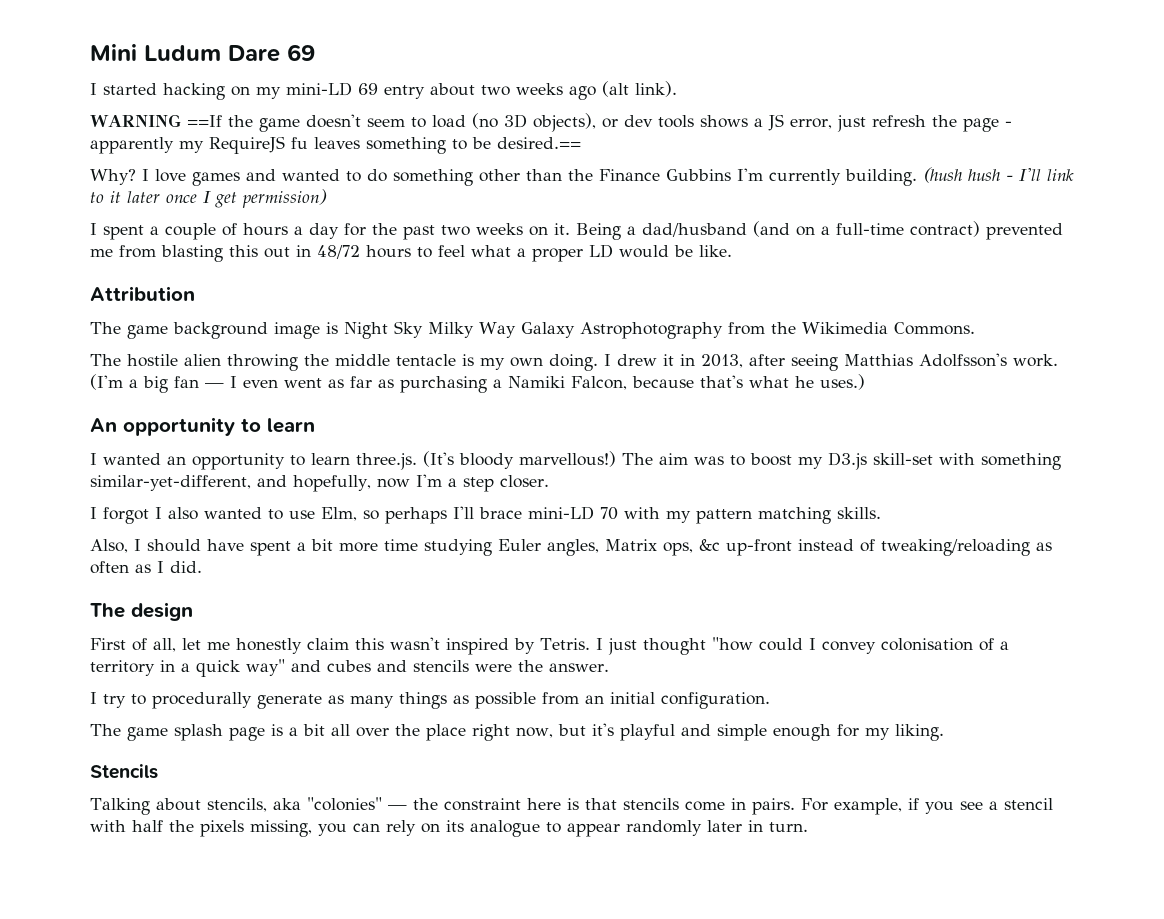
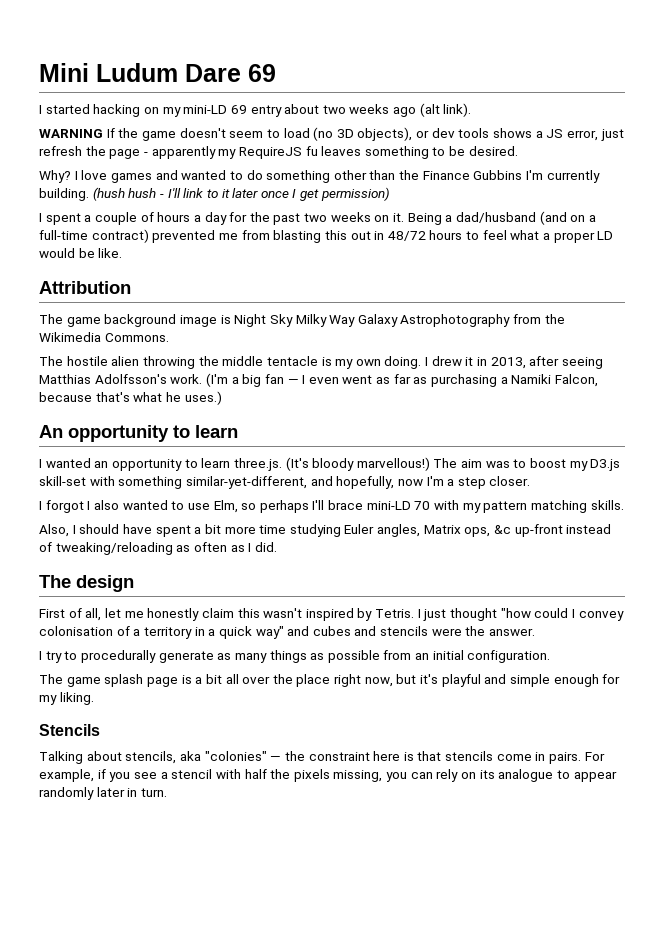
- WARNING ==If the game doesn't seem to load (no 3D objects), or dev tools shows a JS error, just refresh the page - apparently my RequireJS fu leaves something to be desired.==
+ WARNING If the game doesn't seem to load (no 3D objects), or dev tools shows a JS error, just refresh the page - apparently my RequireJS fu leaves something to be desired.

